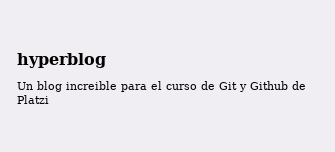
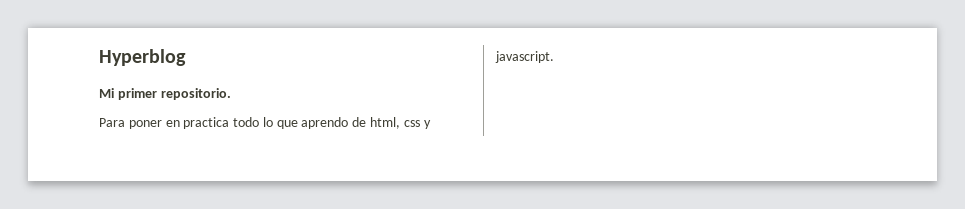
- hyperblog
- Un blog increible para el curso de Git y Github de Platzi
+ Hyperblog
+ Mi primer repositorio.
+ Para poner en practica todo lo que aprendo de html, css y javascript.

